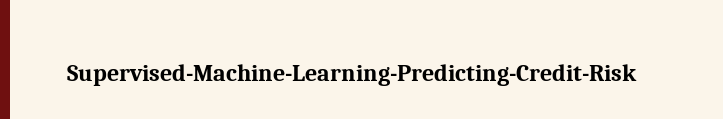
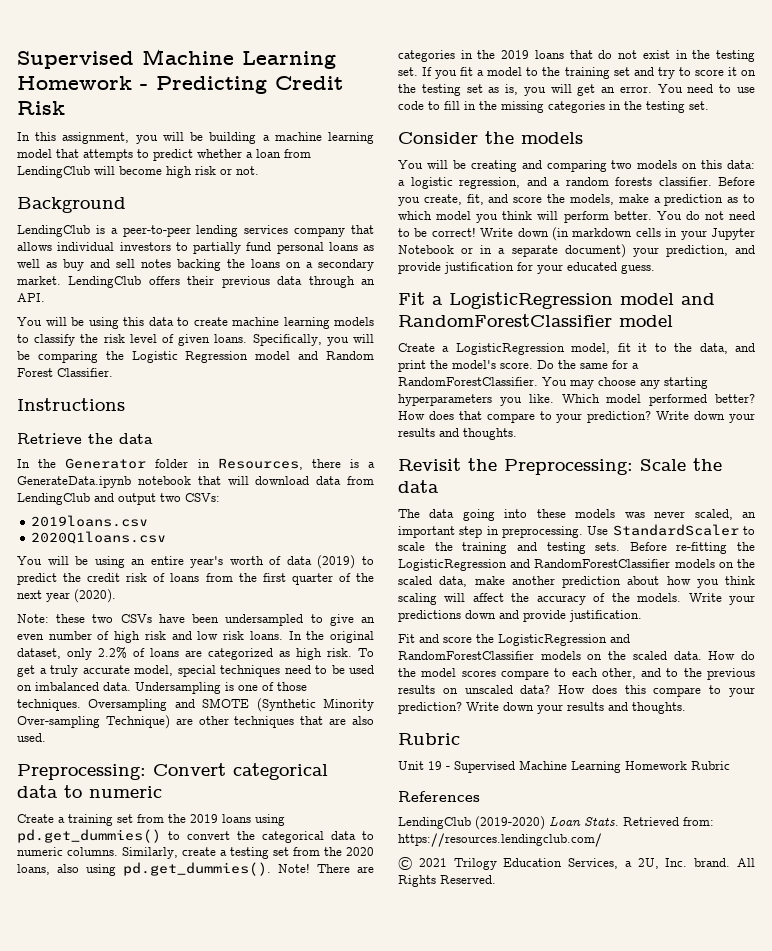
- Supervised-Machine-Learning-Predicting-Credit-Risk
+ Supervised Machine Learning Homework - Predicting Credit Risk
+ In this assignment, you will be building a machine learning model that attempts to predict whether a loan from LendingClub will become high risk or not.
+ Background
+ LendingClub is a peer-to-peer lending services company that allows individual investors to partially fund personal loans as well as buy and sell notes backing the loans on a secondary market. LendingClub offers their previous data through an API.
+ You will be using this data to create machine learning models to classify the risk level of given loans. Specifically, you will be comparing the Logistic Regression model and Random Forest Classifier.
+ Instructions
+ Retrieve the data
+ In the Generator folder in Resources, there is a GenerateData.ipynb notebook that will download data from LendingClub and output two CSVs:
+ 2019loans.csv
+ 2020Q1loans.csv
+ You will be using an entire year's worth of data (2019) to predict the credit risk of loans from the first quarter of the next year (2020).
+ Note: these two CSVs have been undersampled to give an even number of high risk and low risk loans. In the original dataset, only 2.2% of loans are categorized as high risk. To get a truly accurate model, special techniques need to be used on imbalanced data. Undersampling is one of those techniques. Oversampling and SMOTE (Synthetic Minority Over-sampling Technique) are other techniques that are also used.
+ Preprocessing: Convert categorical data to numeric
+ Create a training set from the 2019 loans using pd.get_dummies() to convert the categorical data to numeric columns. Similarly, create a testing set from the 2020 loans, also using pd.get_dummies(). Note! There are categories in the 2019 loans that do not exist in the testing set. If you fit a model to the training set and try to score it on the testing set as is, you will get an error. You need to use code to fill in the missing categories in the testing set.
+ Consider the models
+ You will be creating and comparing two models on this data: a logistic regression, and a random forests classifier. Before you create, fit, and score the models, make a prediction as to which model you think will perform better. You do not need to be correct! Write down (in markdown cells in your Jupyter Notebook or in a separate document) your prediction, and provide justification for your educated guess.
+ Fit a LogisticRegression model and RandomForestClassifier model
+ Create a LogisticRegression model, fit it to the data, and print the model's score. Do the same for a RandomForestClassifier. You may choose any starting hyperparameters you like. Which model performed better? How does that compare to your prediction? Write down your results and thoughts.
+ Revisit the Preprocessing: Scale the data
+ The data going into these models was never scaled, an important step in preprocessing. Use StandardScaler to scale the training and testing sets. Before re-fitting the LogisticRegression and RandomForestClassifier models on the scaled data, make another prediction about how you think scaling will affect the accuracy of the models. Write your predictions down and provide justification.
+ Fit and score the LogisticRegression and RandomForestClassifier models on the scaled data. How do the model scores compare to each other, and to the previous results on unscaled data? How does this compare to your prediction? Write down your results and thoughts.
+ Rubric
+ Unit 19 - Supervised Machine Learning Homework Rubric
+ References
+ LendingClub (2019-2020) Loan Stats. Retrieved from: https://resources.lendingclub.com/
+ © 2021 Trilogy Education Services, a 2U, Inc. brand. All Rights Reserved.

